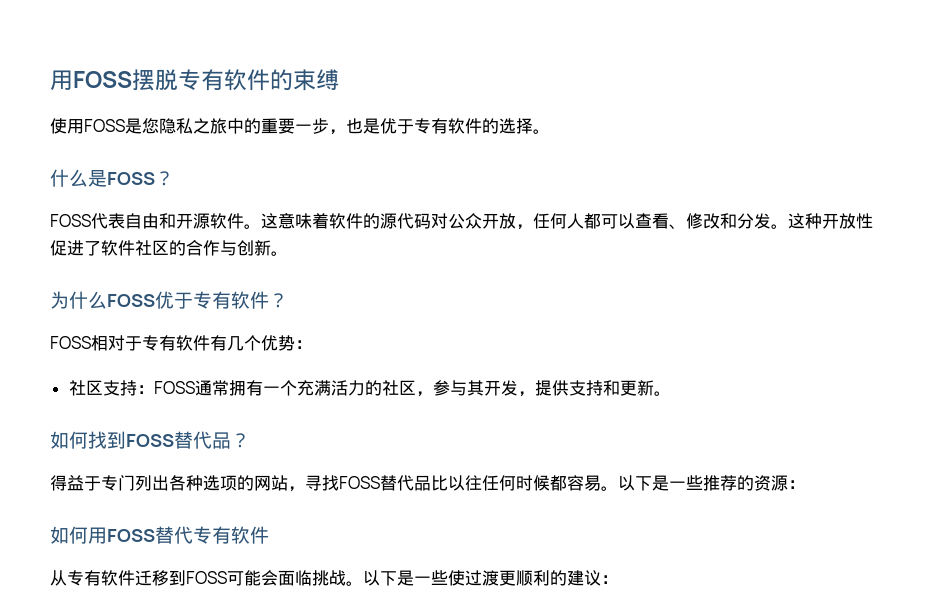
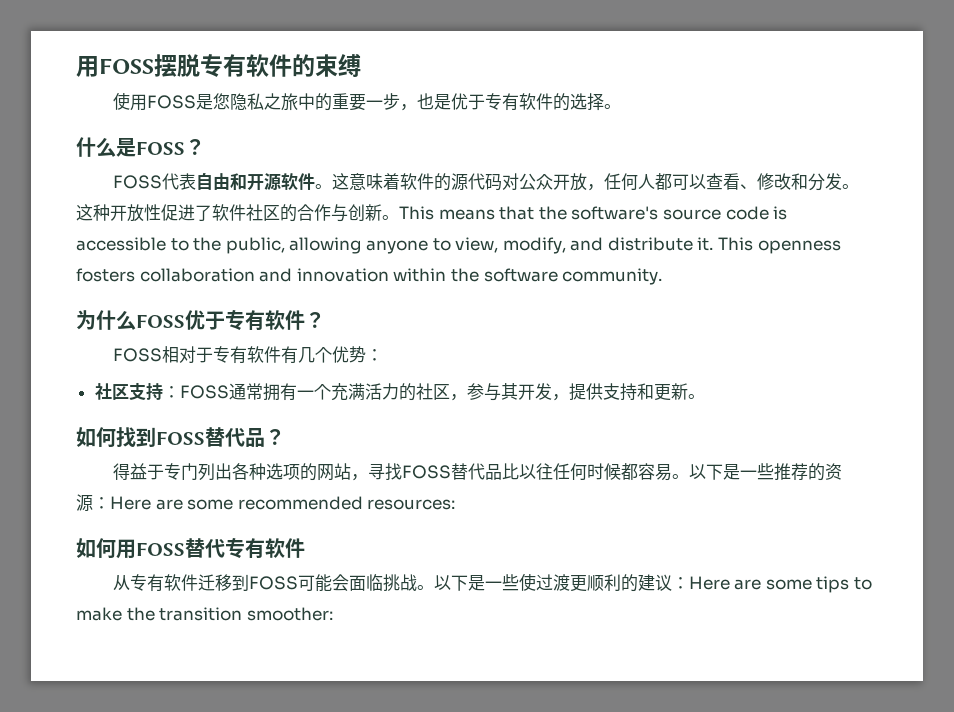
+ This means that the software's source code is accessible to the public, allowing anyone to view, modify, and distribute it. This openness fosters collaboration and innovation within the software community.
- 以下是一些推荐的资源：
+ 以下是一些推荐的资源：Here are some recommended resources:
- 以下是一些使过渡更顺利的建议：
+ 以下是一些使过渡更顺利的建议：Here are some tips to make the transition smoother:

